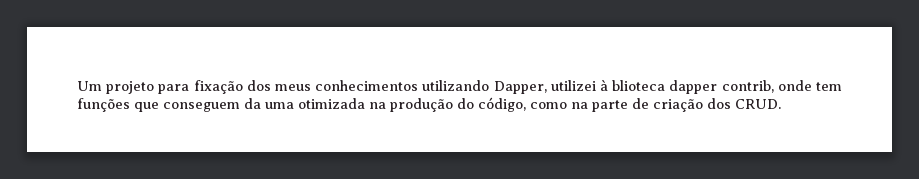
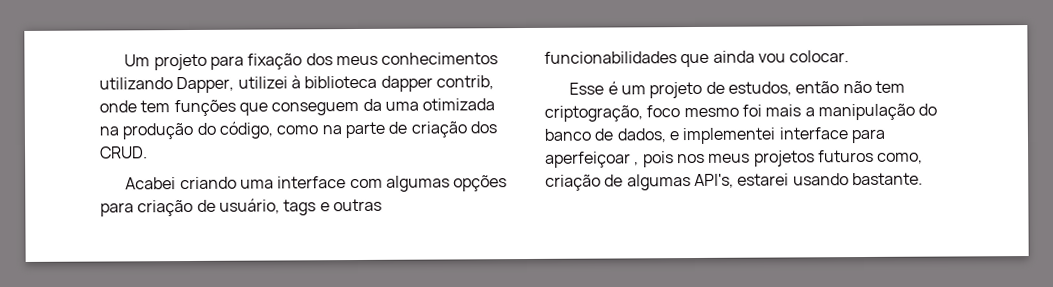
- Um projeto para fixação dos meus conhecimentos utilizando Dapper, utilizei à blioteca dapper contrib, onde tem funções que conseguem da uma otimizada na produção do código, como na parte de criação dos CRUD.
+ Um projeto para fixação dos meus conhecimentos utilizando Dapper, utilizei à biblioteca dapper contrib, onde tem funções que conseguem da uma otimizada na produção do código, como na parte de criação dos CRUD.
+ Acabei criando uma interface com algumas opções para criação de usuário, tags e outras funcionabilidades que ainda vou colocar.
+ Esse é um projeto de estudos, então não tem criptogração, foco mesmo foi mais a manipulação do banco de dados, e implementei interface para aperfeiçoar , pois nos meus projetos futuros como, criação de algumas API's, estarei usando bastante.

